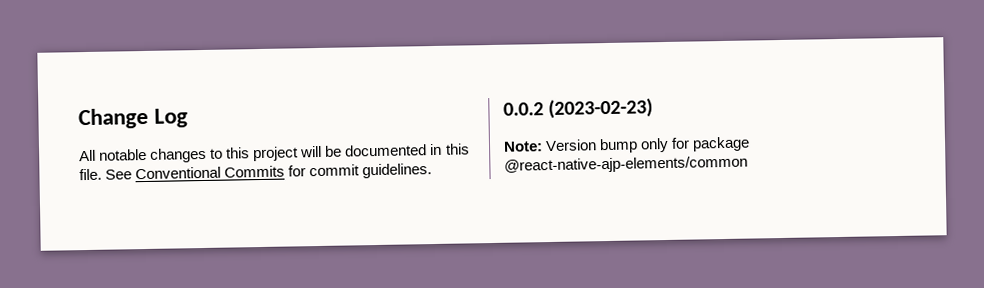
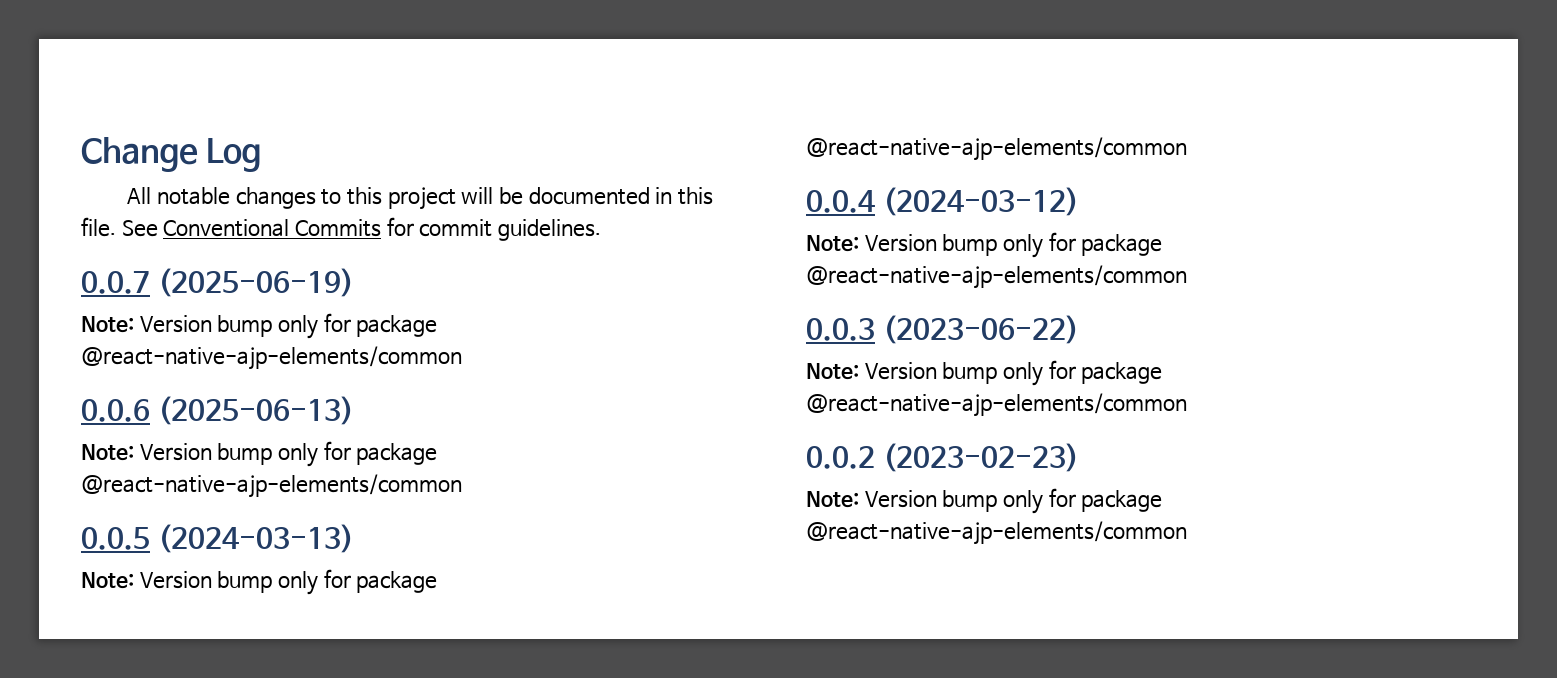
+ 0.0.7 (2025-06-19)
+ Note: Version bump only for package @react-native-ajp-elements/common
+ 0.0.6 (2025-06-13)
+ Note: Version bump only for package @react-native-ajp-elements/common
+ 0.0.5 (2024-03-13)
+ Note: Version bump only for package @react-native-ajp-elements/common
+ 0.0.4 (2024-03-12)
+ Note: Version bump only for package @react-native-ajp-elements/common
+ 0.0.3 (2023-06-22)
+ Note: Version bump only for package @react-native-ajp-elements/common

